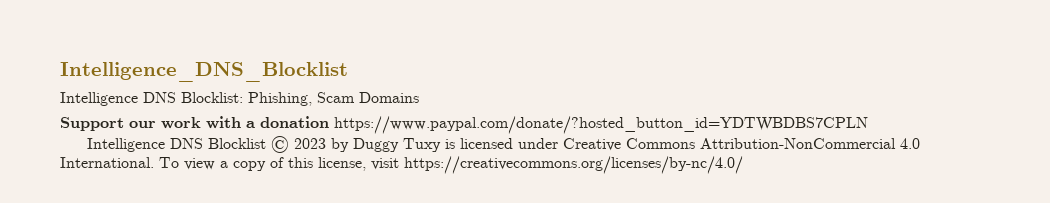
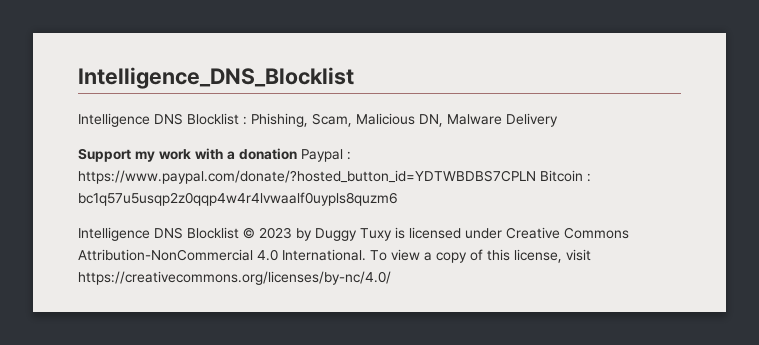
- Intelligence DNS Blocklist: Phishing, Scam Domains
+ Intelligence DNS Blocklist : Phishing, Scam, Malicious DN, Malware Delivery
- Support our work with a donation https://www.paypal.com/donate/?hosted_button_id=YDTWBDBS7CPLN
+ Support my work with a donation Paypal : https://www.paypal.com/donate/?hosted_button_id=YDTWBDBS7CPLN Bitcoin : bc1q57u5usqp2z0qqp4w4r4lvwaalf0uypls8quzm6

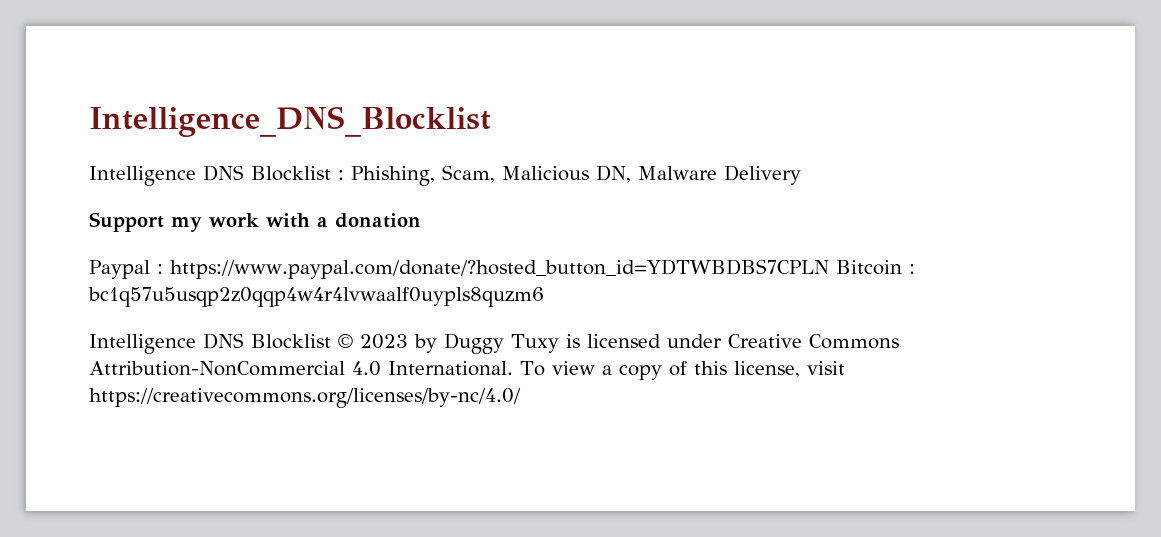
- Support my work with a donation Paypal : https://www.paypal.com/donate/?hosted_button_id=YDTWBDBS7CPLN Bitcoin : bc1q57u5usqp2z0qqp4w4r4lvwaalf0uypls8quzm6
+ Support my work with a donation
+ Paypal : https://www.paypal.com/donate/?hosted_button_id=YDTWBDBS7CPLN Bitcoin : bc1q57u5usqp2z0qqp4w4r4lvwaalf0uypls8quzm6

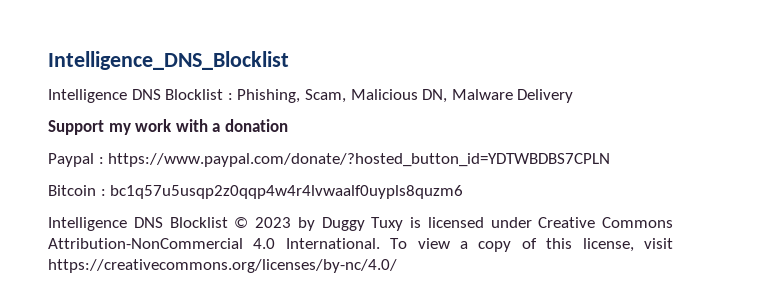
- Paypal : https://www.paypal.com/donate/?hosted_button_id=YDTWBDBS7CPLN Bitcoin : bc1q57u5usqp2z0qqp4w4r4lvwaalf0uypls8quzm6
+ Paypal : https://www.paypal.com/donate/?hosted_button_id=YDTWBDBS7CPLN
+ Bitcoin : bc1q57u5usqp2z0qqp4w4r4lvwaalf0uypls8quzm6

